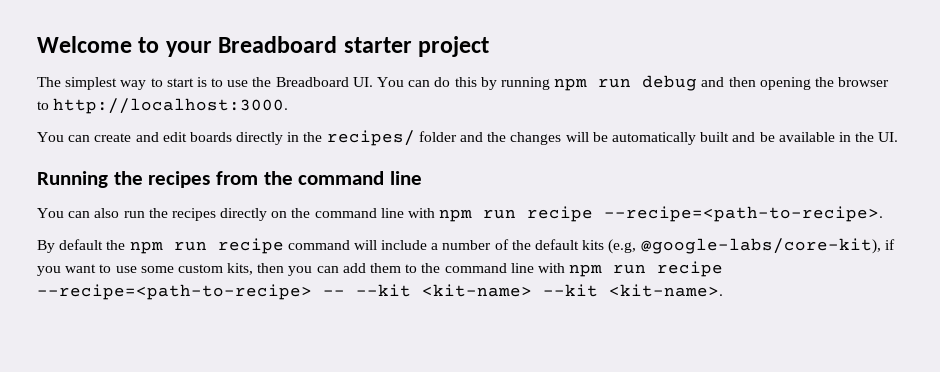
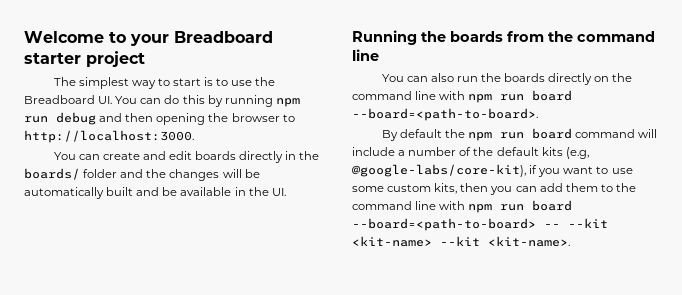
- You can create and edit boards directly in the recipes/ folder and the changes will be automatically built and be available in the UI.
+ You can create and edit boards directly in the boards/ folder and the changes will be automatically built and be available in the UI.
- Running the recipes from the command line
+ Running the boards from the command line
- You can also run the recipes directly on the command line with npm run recipe --recipe=<path-to-recipe>.
+ You can also run the boards directly on the command line with npm run board --board=<path-to-board>.
- By default the npm run recipe command will include a number of the default kits (e.g, @google-labs/core-kit), if you want to use some custom kits, then you can add them to the command line with npm run recipe --recipe=<path-to-recipe> -- --kit <kit-name> --kit <kit-name>.
+ By default the npm run board command will include a number of the default kits (e.g, @google-labs/core-kit), if you want to use some custom kits, then you can add them to the command line with npm run board --board=<path-to-board> -- --kit <kit-name> --kit <kit-name>.

